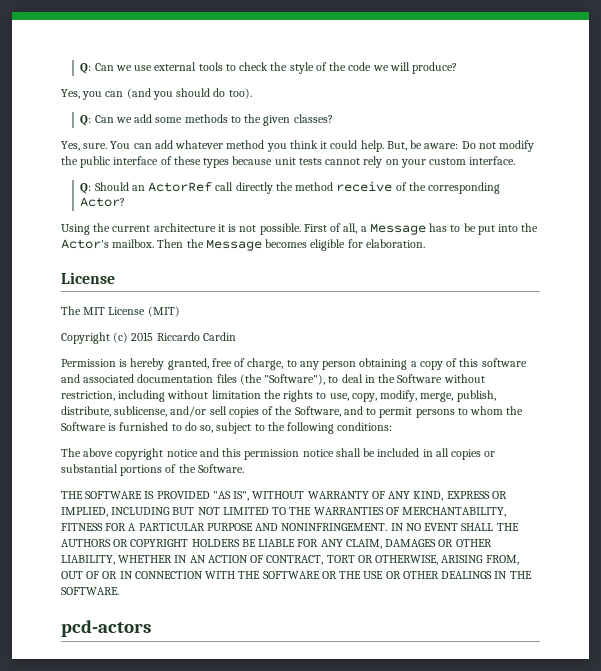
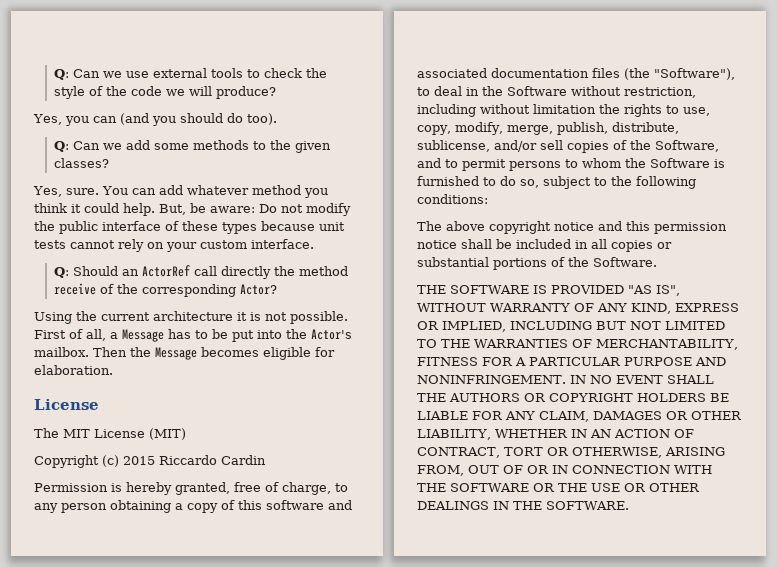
- pcd-actors

